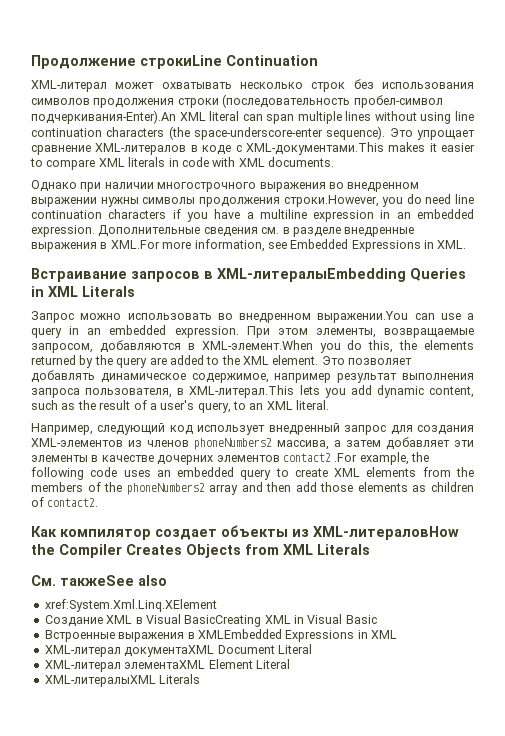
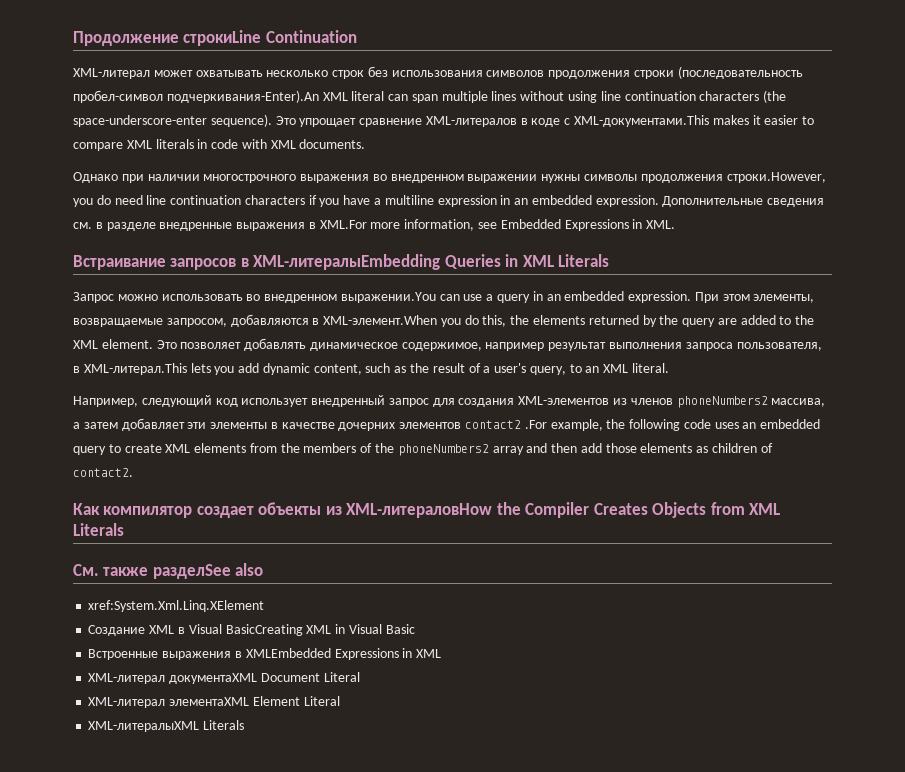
- См. такжеSee also
+ См. также разделSee also

